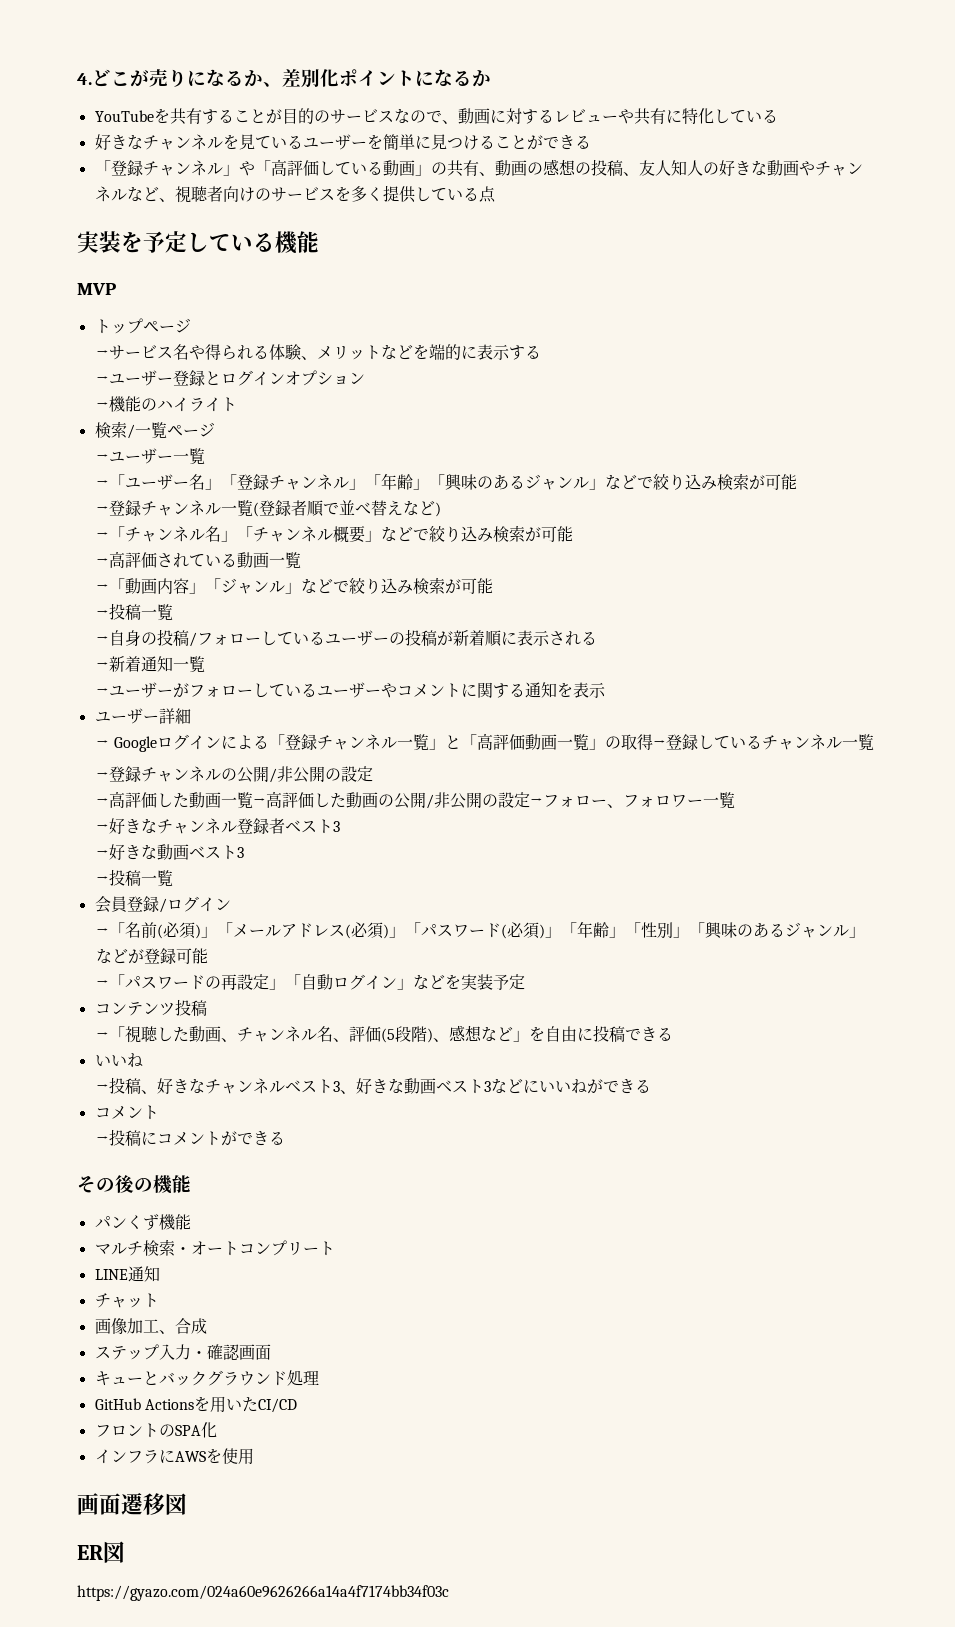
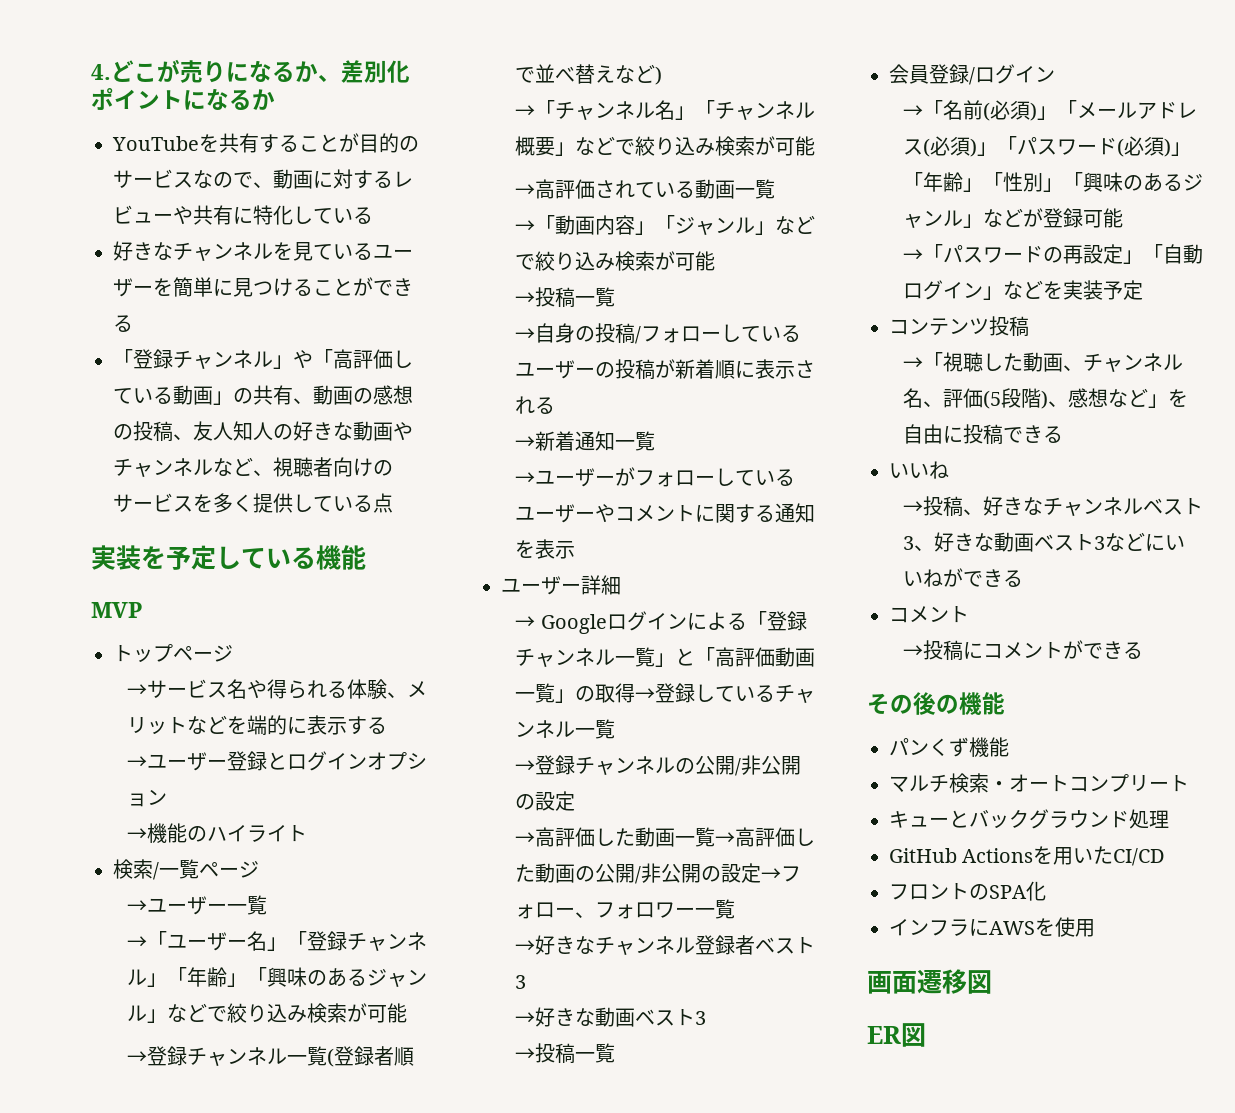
- LINE通知
- チャット
- 画像加工、合成
- ステップ入力・確認画面
- https://gyazo.com/024a60e9626266a14a4f7174bb34f03c

